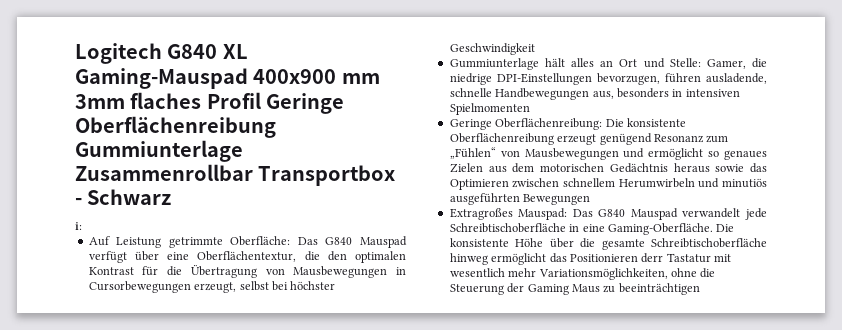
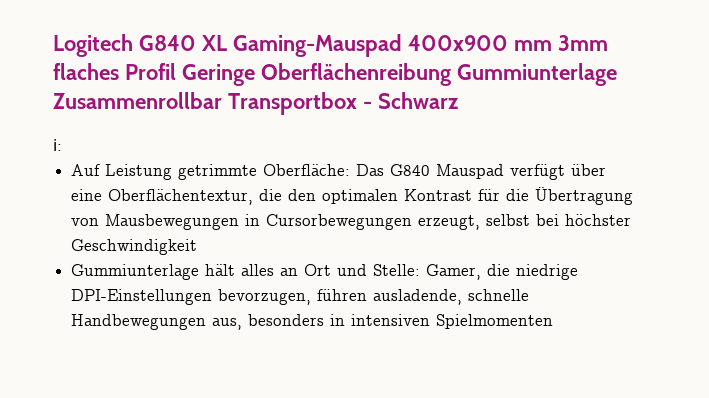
- Geringe Oberflächenreibung: Die konsistente Oberflächenreibung erzeugt genügend Resonanz zum „Fühlen“ von Mausbewegungen und ermöglicht so genaues Zielen aus dem motorischen Gedächtnis heraus sowie das Optimieren zwischen schnellem Herumwirbeln und minutiös ausgeführten Bewegungen
- Extragroßes Mauspad: Das G840 Mauspad verwandelt jede Schreibtischoberfläche in eine Gaming-Oberfläche. Die konsistente Höhe über die gesamte Schreibtischoberfläche hinweg ermöglicht das Positionieren derr Tastatur mit wesentlich mehr Variationsmöglichkeiten, ohne die Steuerung der Gaming Maus zu beeinträchtigen

